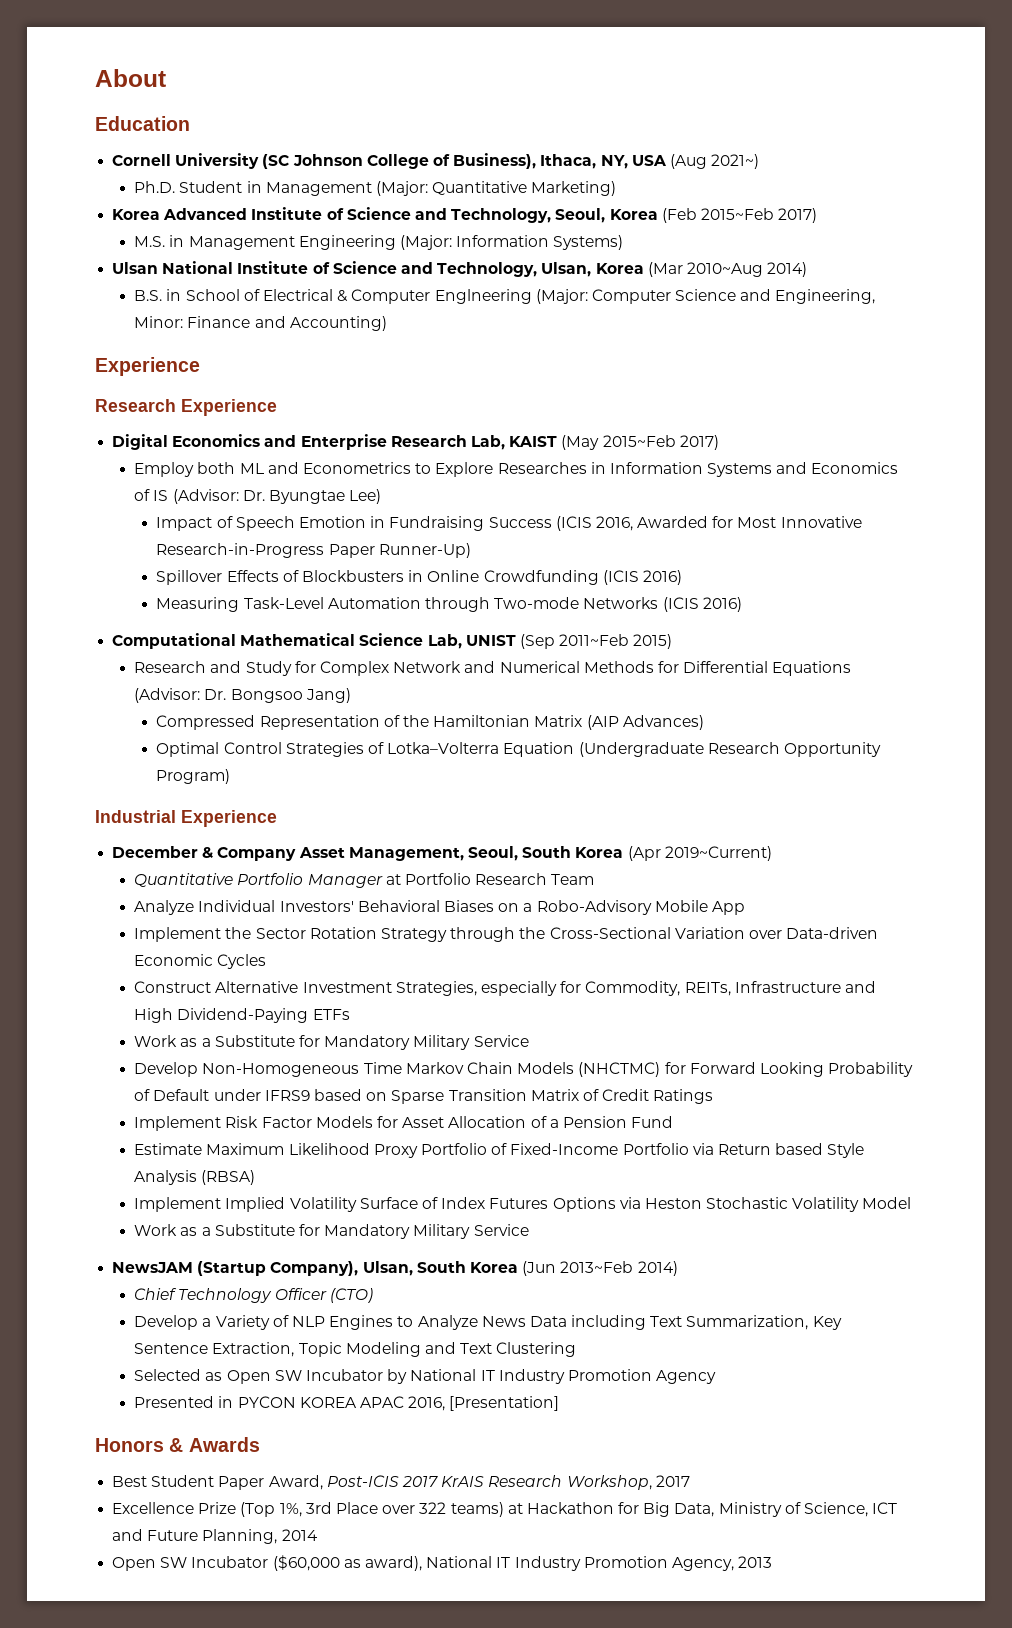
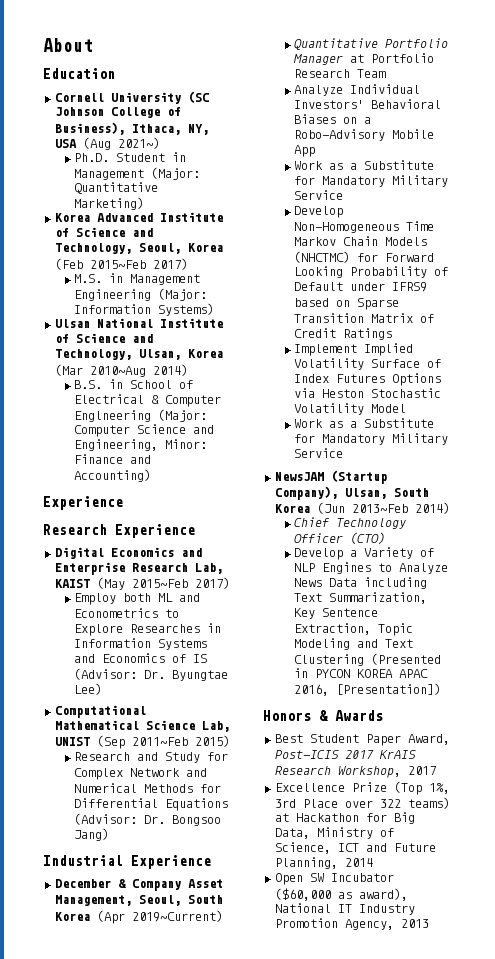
- Impact of Speech Emotion in Fundraising Success (ICIS 2016, Awarded for Most Innovative Research-in-Progress Paper Runner-Up)
- Spillover Effects of Blockbusters in Online Crowdfunding (ICIS 2016)
- Measuring Task-Level Automation through Two-mode Networks (ICIS 2016)
- Compressed Representation of the Hamiltonian Matrix (AIP Advances)
- Optimal Control Strategies of Lotka–Volterra Equation (Undergraduate Research Opportunity Program)
- Implement the Sector Rotation Strategy through the Cross-Sectional Variation over Data-driven Economic Cycles
- Construct Alternative Investment Strategies, especially for Commodity, REITs, Infrastructure and High Dividend-Paying ETFs
- Implement Risk Factor Models for Asset Allocation of a Pension Fund
- Estimate Maximum Likelihood Proxy Portfolio of Fixed-Income Portfolio via Return based Style Analysis (RBSA)
- Develop a Variety of NLP Engines to Analyze News Data including Text Summarization, Key Sentence Extraction, Topic Modeling and Text Clustering
- Selected as Open SW Incubator by National IT Industry Promotion Agency
- Presented in PYCON KOREA APAC 2016, [Presentation]
+ Develop a Variety of NLP Engines to Analyze News Data including Text Summarization, Key Sentence Extraction, Topic Modeling and Text Clustering (Presented in PYCON KOREA APAC 2016, [Presentation])

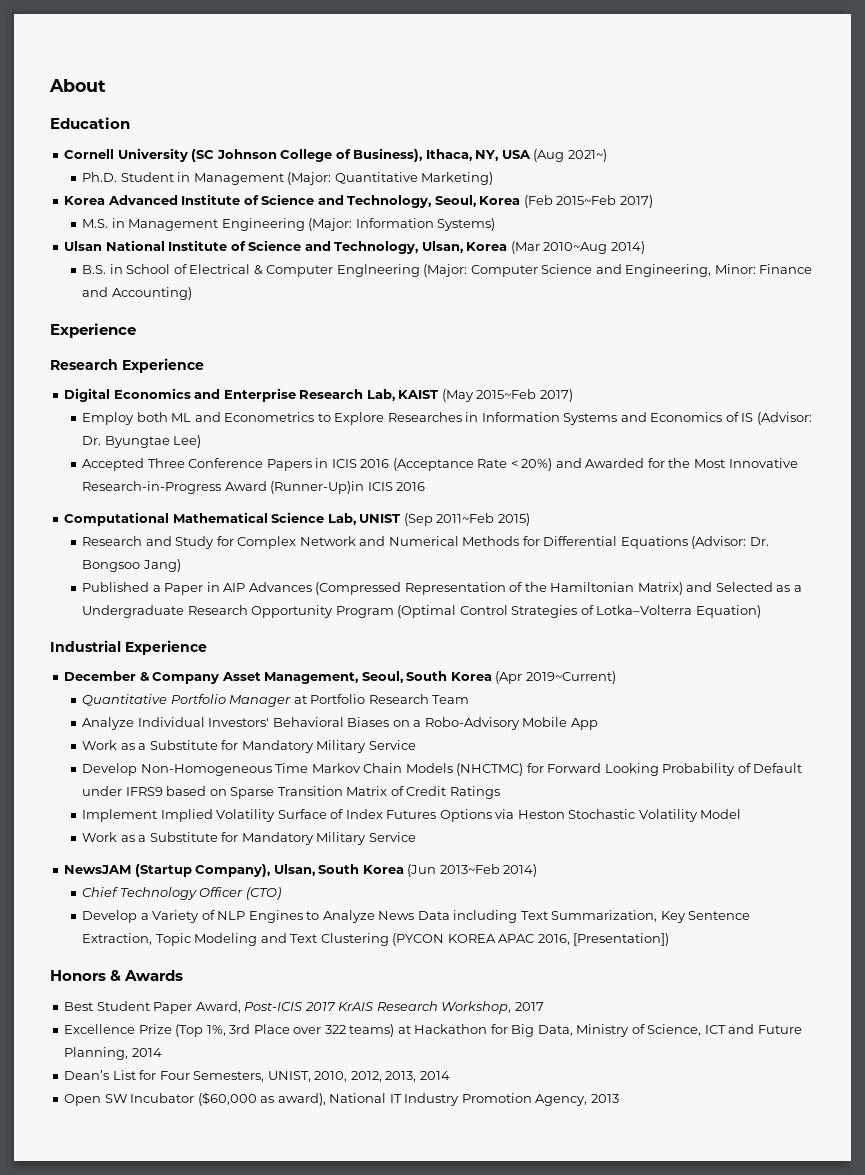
+ Accepted Three Conference Papers in ICIS 2016 (Acceptance Rate < 20%) and Awarded for the Most Innovative Research-in-Progress Award (Runner-Up)in ICIS 2016
+ Published a Paper in AIP Advances (Compressed Representation of the Hamiltonian Matrix) and Selected as a Undergraduate Research Opportunity Program (Optimal Control Strategies of Lotka–Volterra Equation)
- Develop a Variety of NLP Engines to Analyze News Data including Text Summarization, Key Sentence Extraction, Topic Modeling and Text Clustering (Presented in PYCON KOREA APAC 2016, [Presentation])
+ Develop a Variety of NLP Engines to Analyze News Data including Text Summarization, Key Sentence Extraction, Topic Modeling and Text Clustering (PYCON KOREA APAC 2016, [Presentation])
+ Dean’s List for Four Semesters, UNIST, 2010, 2012, 2013, 2014

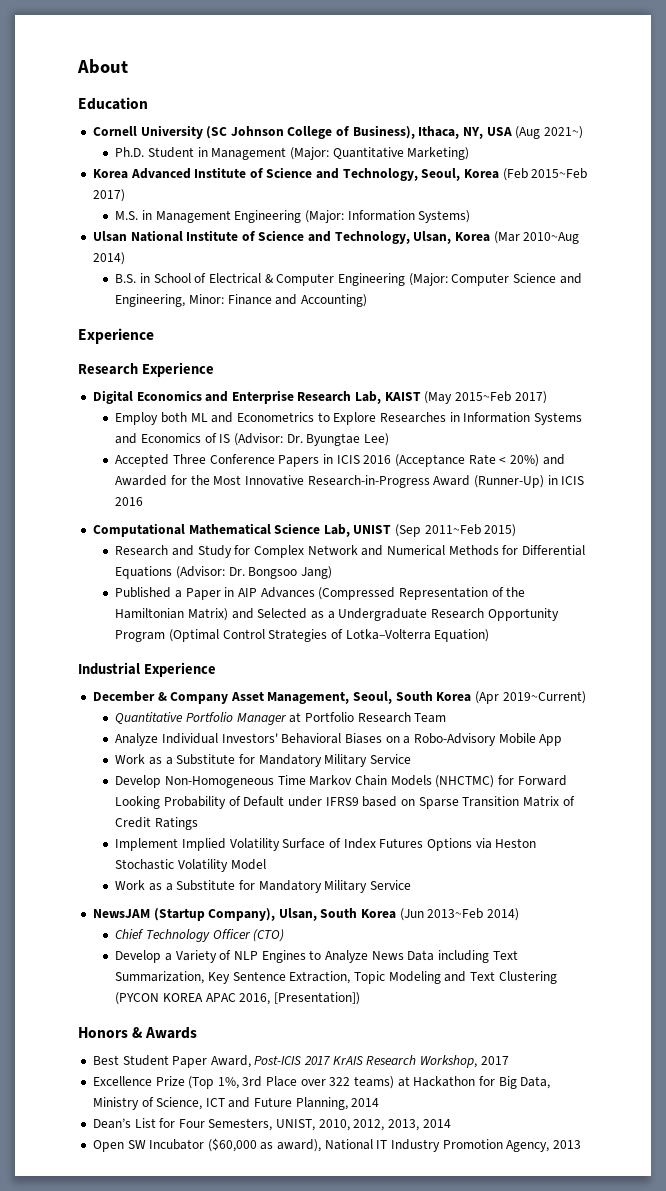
- B.S. in School of Electrical & Computer Englneering (Major: Computer Science and Engineering, Minor: Finance and Accounting)
+ B.S. in School of Electrical & Computer Engineering (Major: Computer Science and Engineering, Minor: Finance and Accounting)
- Accepted Three Conference Papers in ICIS 2016 (Acceptance Rate < 20%) and Awarded for the Most Innovative Research-in-Progress Award (Runner-Up)in ICIS 2016
+ Accepted Three Conference Papers in ICIS 2016 (Acceptance Rate < 20%) and Awarded for the Most Innovative Research-in-Progress Award (Runner-Up) in ICIS 2016

